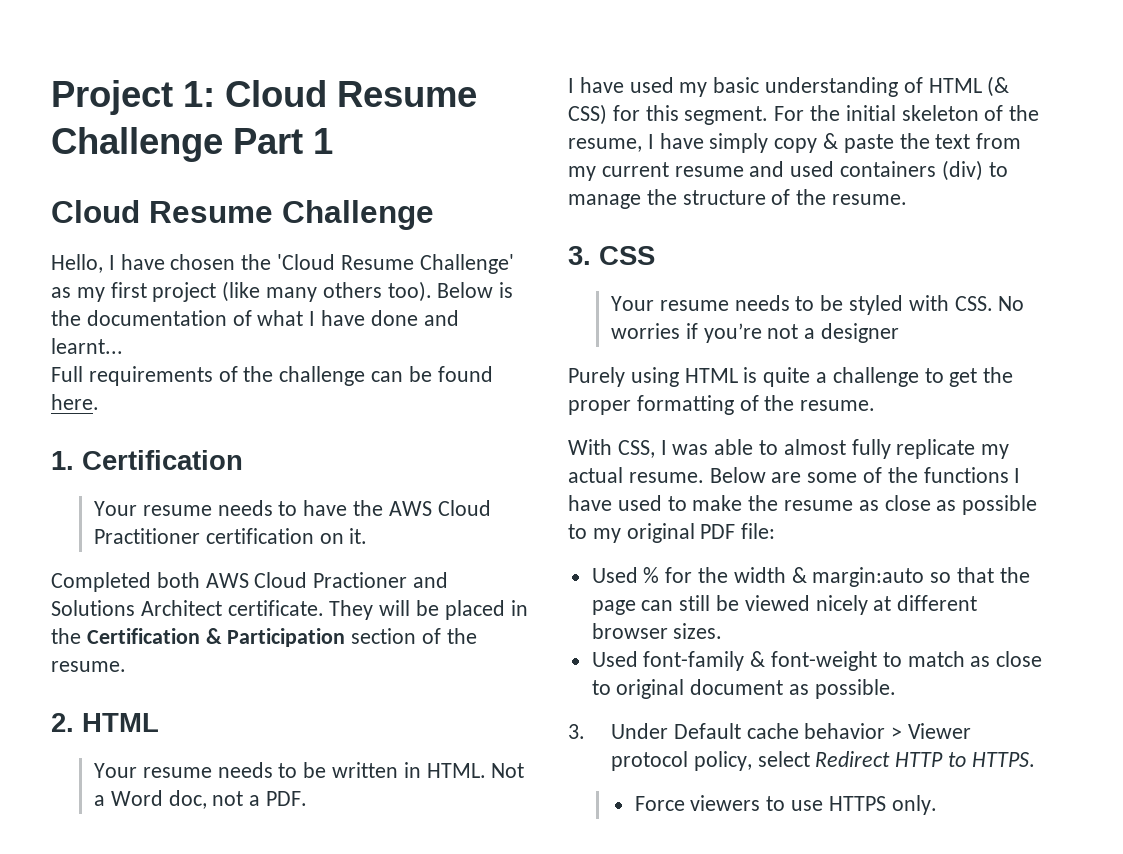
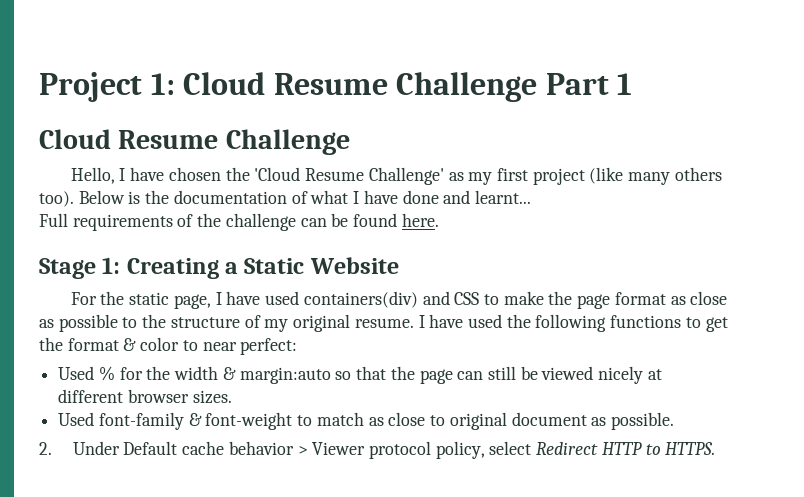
- 1. Certification
- Your resume needs to have the AWS Cloud Practitioner certification on it.
- Completed both AWS Cloud Practioner and Solutions Architect certificate. They will be placed in the Certification & Participation section of the resume.
- 2. HTML
- Your resume needs to be written in HTML. Not a Word doc, not a PDF.
- I have used my basic understanding of HTML (& CSS) for this segment. For the initial skeleton of the resume, I have simply copy & paste the text from my current resume and used containers (div) to manage the structure of the resume.
- 3. CSS
- Your resume needs to be styled with CSS. No worries if you’re not a designer
- Purely using HTML is quite a challenge to get the proper formatting of the resume.
- With CSS, I was able to almost fully replicate my actual resume. Below are some of the functions I have used to make the resume as close as possible to my original PDF file:
+ Stage 1: Creating a Static Website
+ For the static page, I have used containers(div) and CSS to make the page format as close as possible to the structure of my original resume. I have used the following functions to get the format & color to near perfect:
- 3. Under Default cache behavior > Viewer protocol policy, select Redirect HTTP to HTTPS.
+ 2. Under Default cache behavior > Viewer protocol policy, select Redirect HTTP to HTTPS.
- Force viewers to use HTTPS only.

